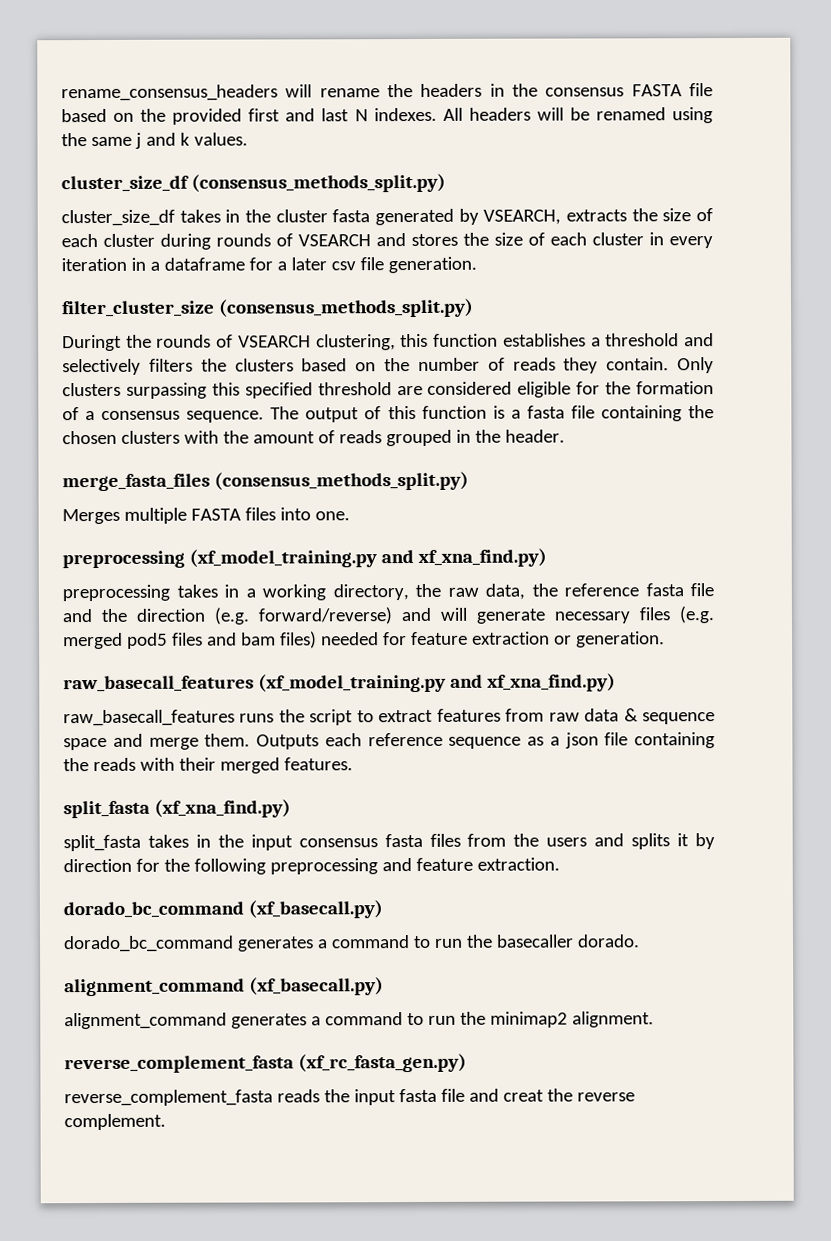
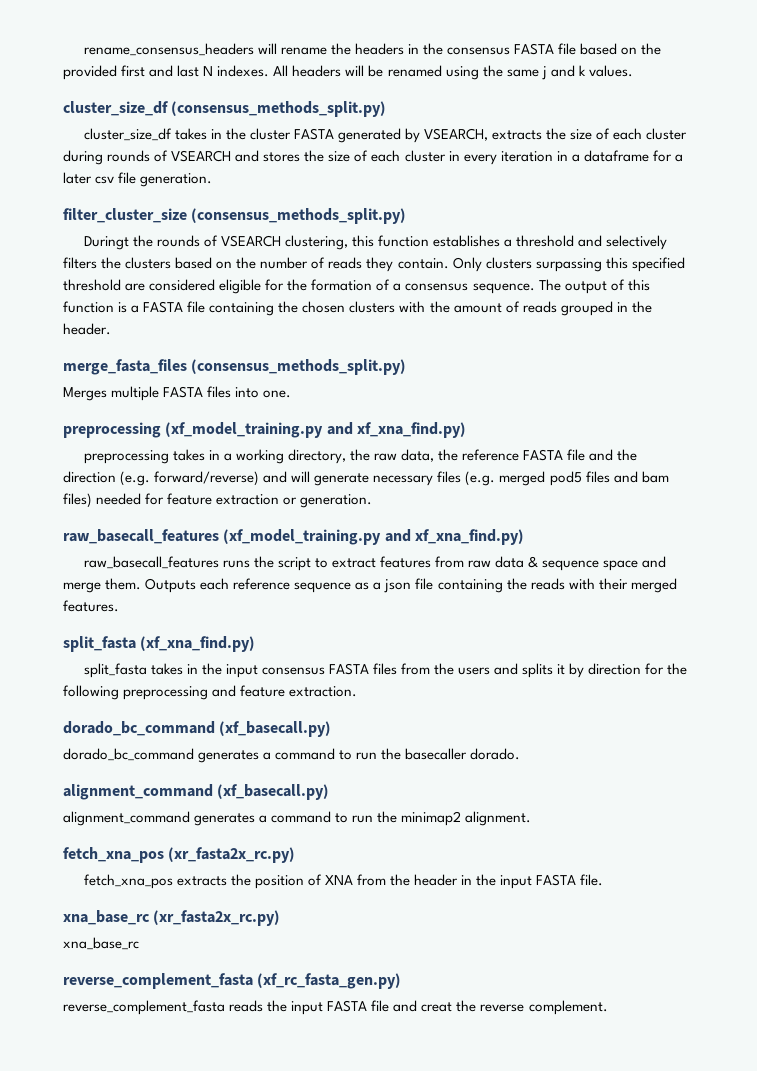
- cluster_size_df takes in the cluster fasta generated by VSEARCH, extracts the size of each cluster during rounds of VSEARCH and stores the size of each cluster in every iteration in a dataframe for a later csv file generation.
+ cluster_size_df takes in the cluster FASTA generated by VSEARCH, extracts the size of each cluster during rounds of VSEARCH and stores the size of each cluster in every iteration in a dataframe for a later csv file generation.
- The output of this function is a fasta file containing the chosen clusters with the amount of reads grouped in the header.
+ The output of this function is a FASTA file containing the chosen clusters with the amount of reads grouped in the header.
- preprocessing takes in a working directory, the raw data, the reference fasta file and the direction (e.g. forward/reverse) and will generate necessary files (e.g. merged pod5 files and bam files) needed for feature extraction or generation.
+ preprocessing takes in a working directory, the raw data, the reference FASTA file and the direction (e.g. forward/reverse) and will generate necessary files (e.g. merged pod5 files and bam files) needed for feature extraction or generation.
- split_fasta takes in the input consensus fasta files from the users and splits it by direction for the following preprocessing and feature extraction.
+ split_fasta takes in the input consensus FASTA files from the users and splits it by direction for the following preprocessing and feature extraction.
+ fetch_xna_pos (xr_fasta2x_rc.py)
+ fetch_xna_pos extracts the position of XNA from the header in the input FASTA file.
+ xna_base_rc (xr_fasta2x_rc.py)
+ xna_base_rc
- reverse_complement_fasta reads the input fasta file and creat the reverse complement.
+ reverse_complement_fasta reads the input FASTA file and creat the reverse complement.

